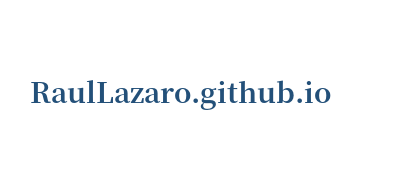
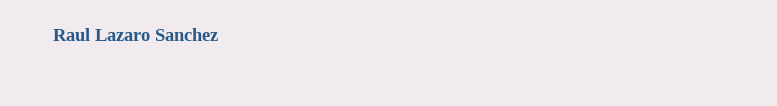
- RaulLazaro.github.io
+ Raul Lazaro Sanchez

